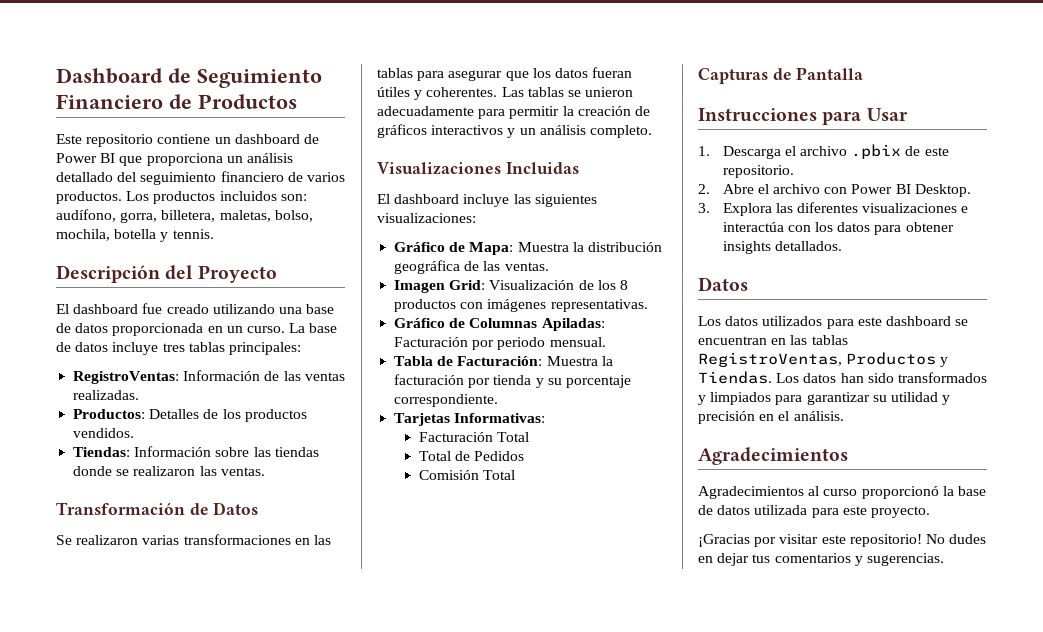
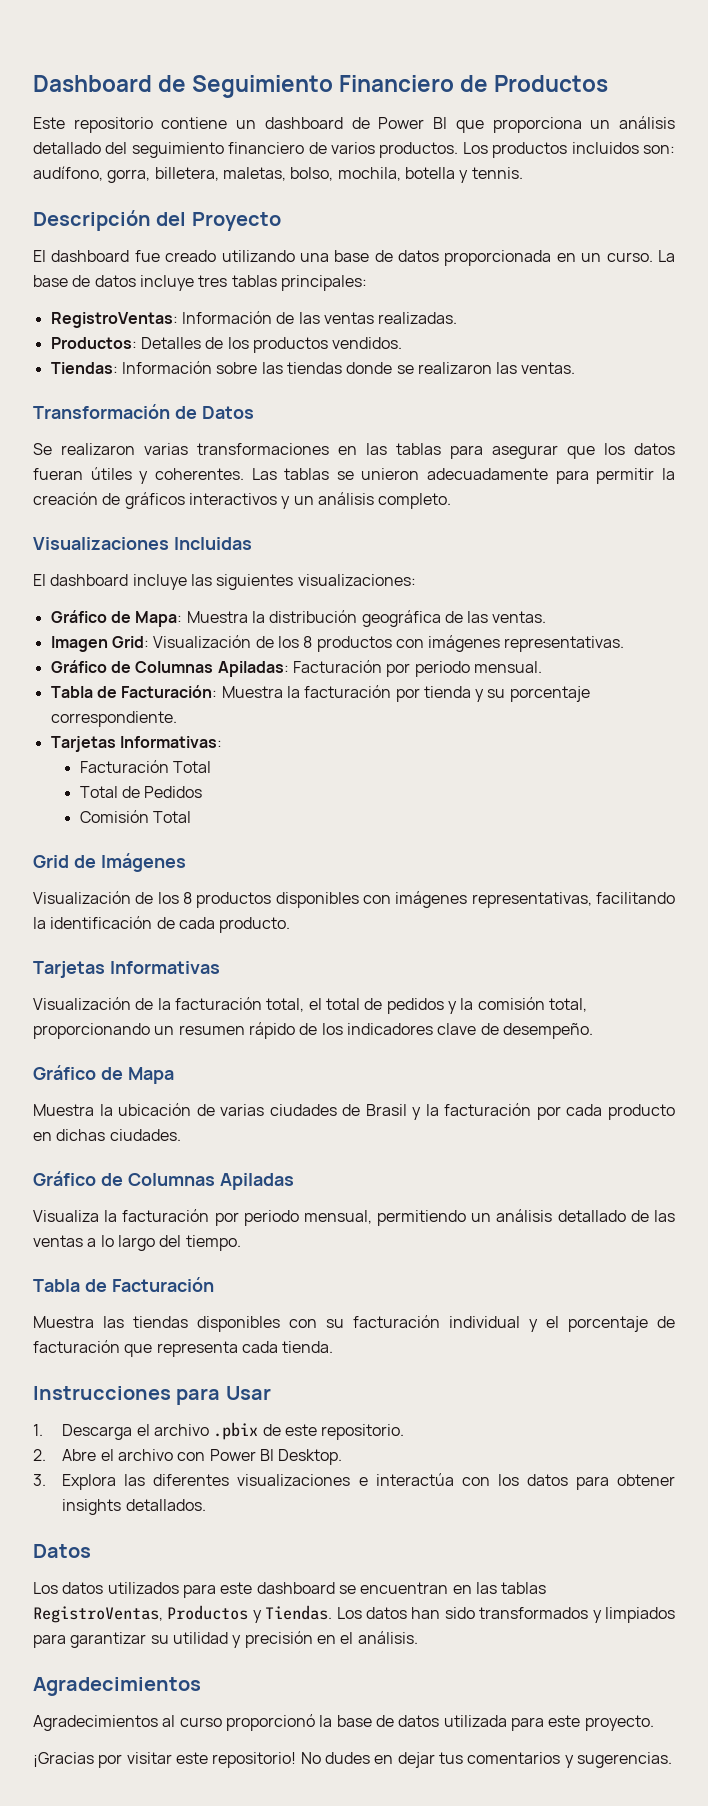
- Capturas de Pantalla
+ Grid de Imágenes
+ Visualización de los 8 productos disponibles con imágenes representativas, facilitando la identificación de cada producto.
+ Tarjetas Informativas
+ Visualización de la facturación total, el total de pedidos y la comisión total, proporcionando un resumen rápido de los indicadores clave de desempeño.
+ Gráfico de Mapa
+ Muestra la ubicación de varias ciudades de Brasil y la facturación por cada producto en dichas ciudades.
+ Gráfico de Columnas Apiladas
+ Visualiza la facturación por periodo mensual, permitiendo un análisis detallado de las ventas a lo largo del tiempo.
+ Tabla de Facturación
+ Muestra las tiendas disponibles con su facturación individual y el porcentaje de facturación que representa cada tienda.

